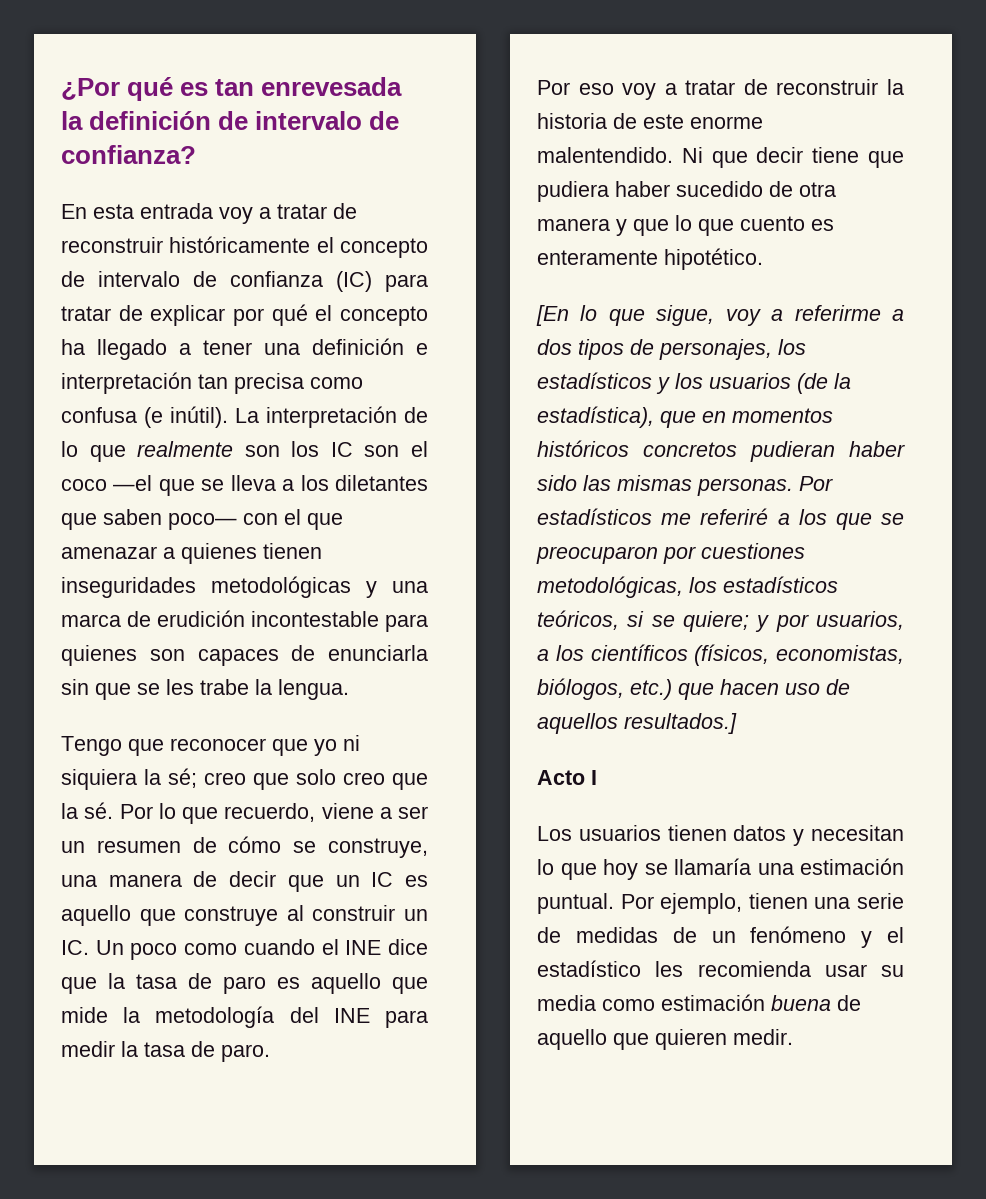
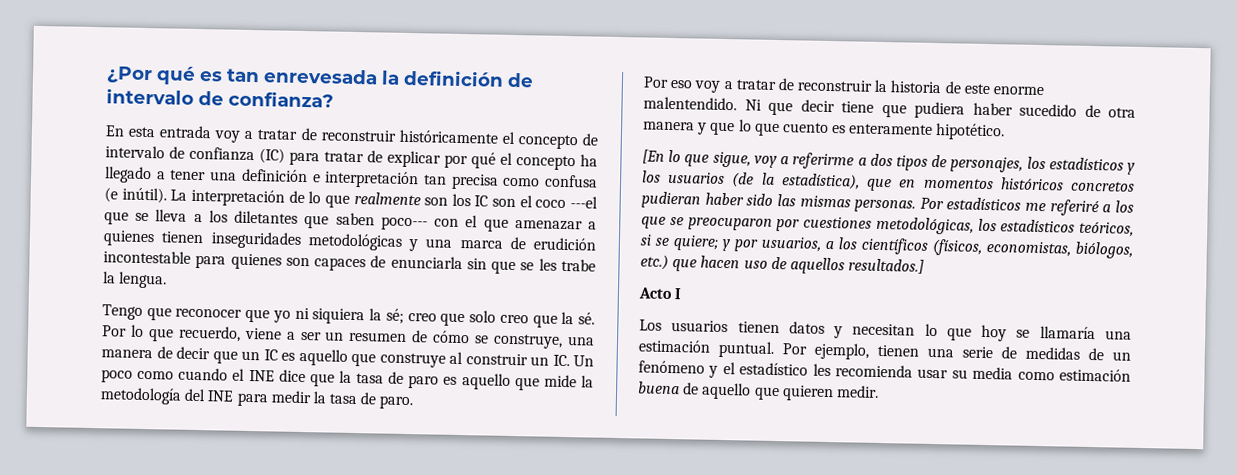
- La interpretación de lo que realmente son los IC son el coco —el que se lleva a los diletantes que saben poco— con el que amenazar a quienes tienen inseguridades metodológicas y una marca de erudición incontestable para quienes son capaces de enunciarla sin que se les trabe la lengua.
+ La interpretación de lo que realmente son los IC son el coco ---el que se lleva a los diletantes que saben poco--- con el que amenazar a quienes tienen inseguridades metodológicas y una marca de erudición incontestable para quienes son capaces de enunciarla sin que se les trabe la lengua.

